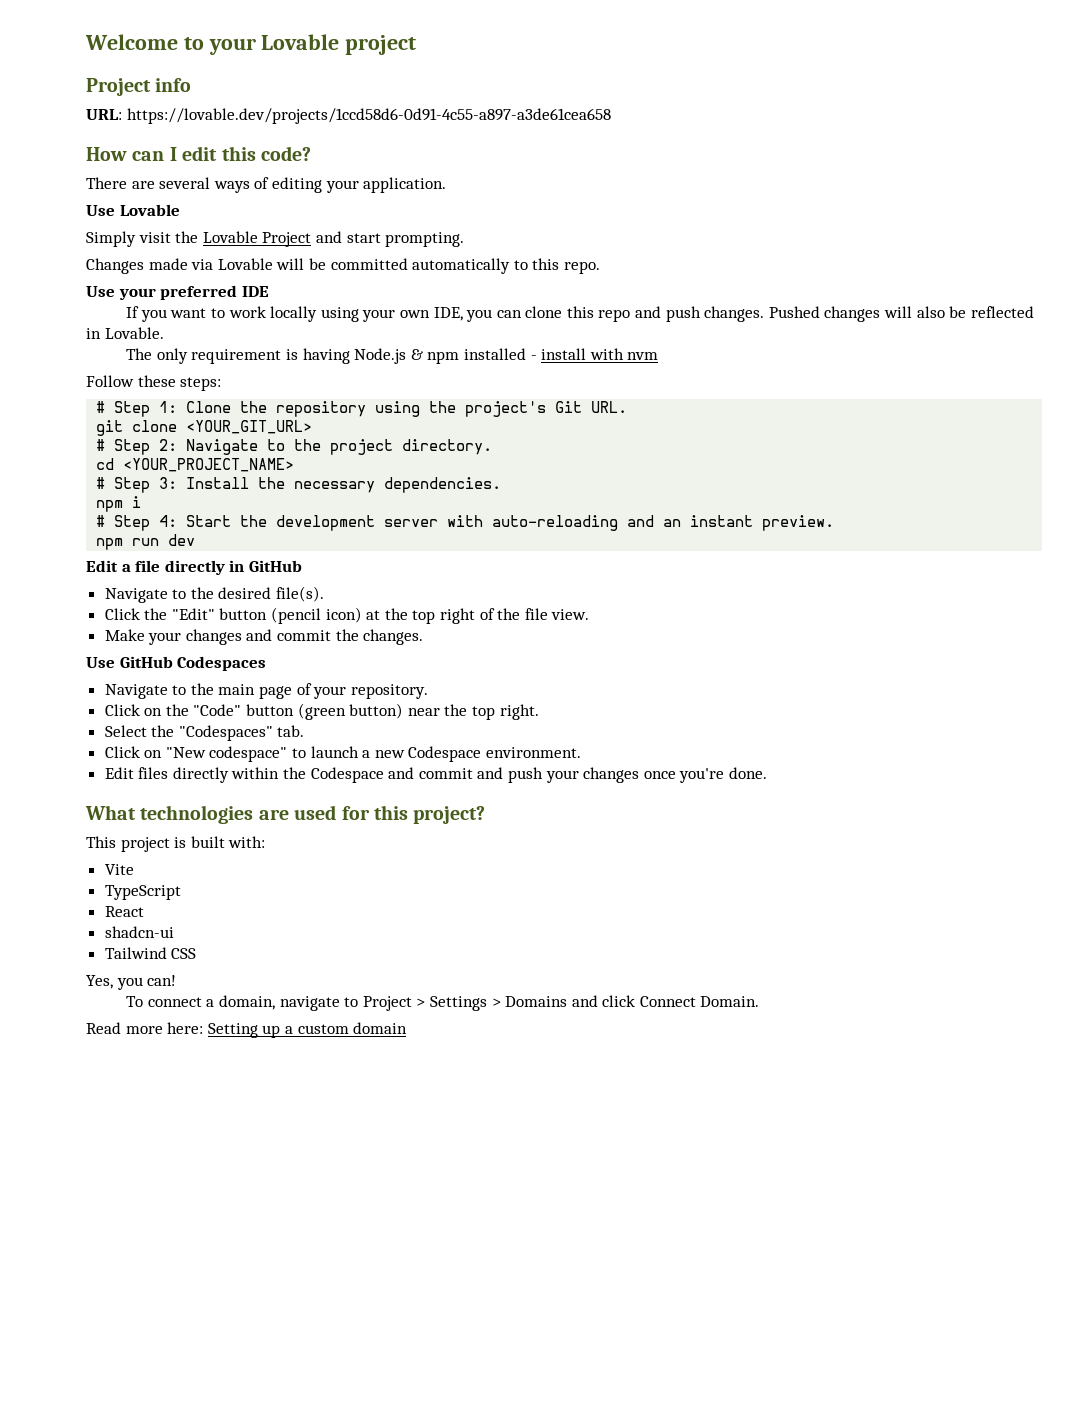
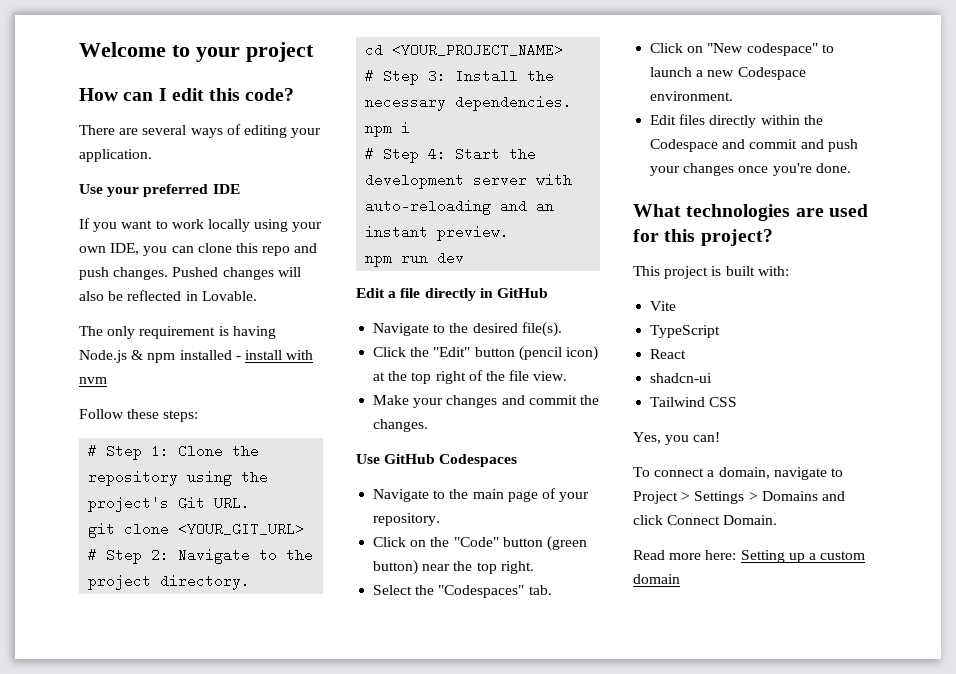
- Welcome to your Lovable project
- Project info
- URL: https://lovable.dev/projects/1ccd58d6-0d91-4c55-a897-a3de61cea658
+ Welcome to your project
- Use Lovable
- Simply visit the Lovable Project and start prompting.
- Changes made via Lovable will be committed automatically to this repo.

